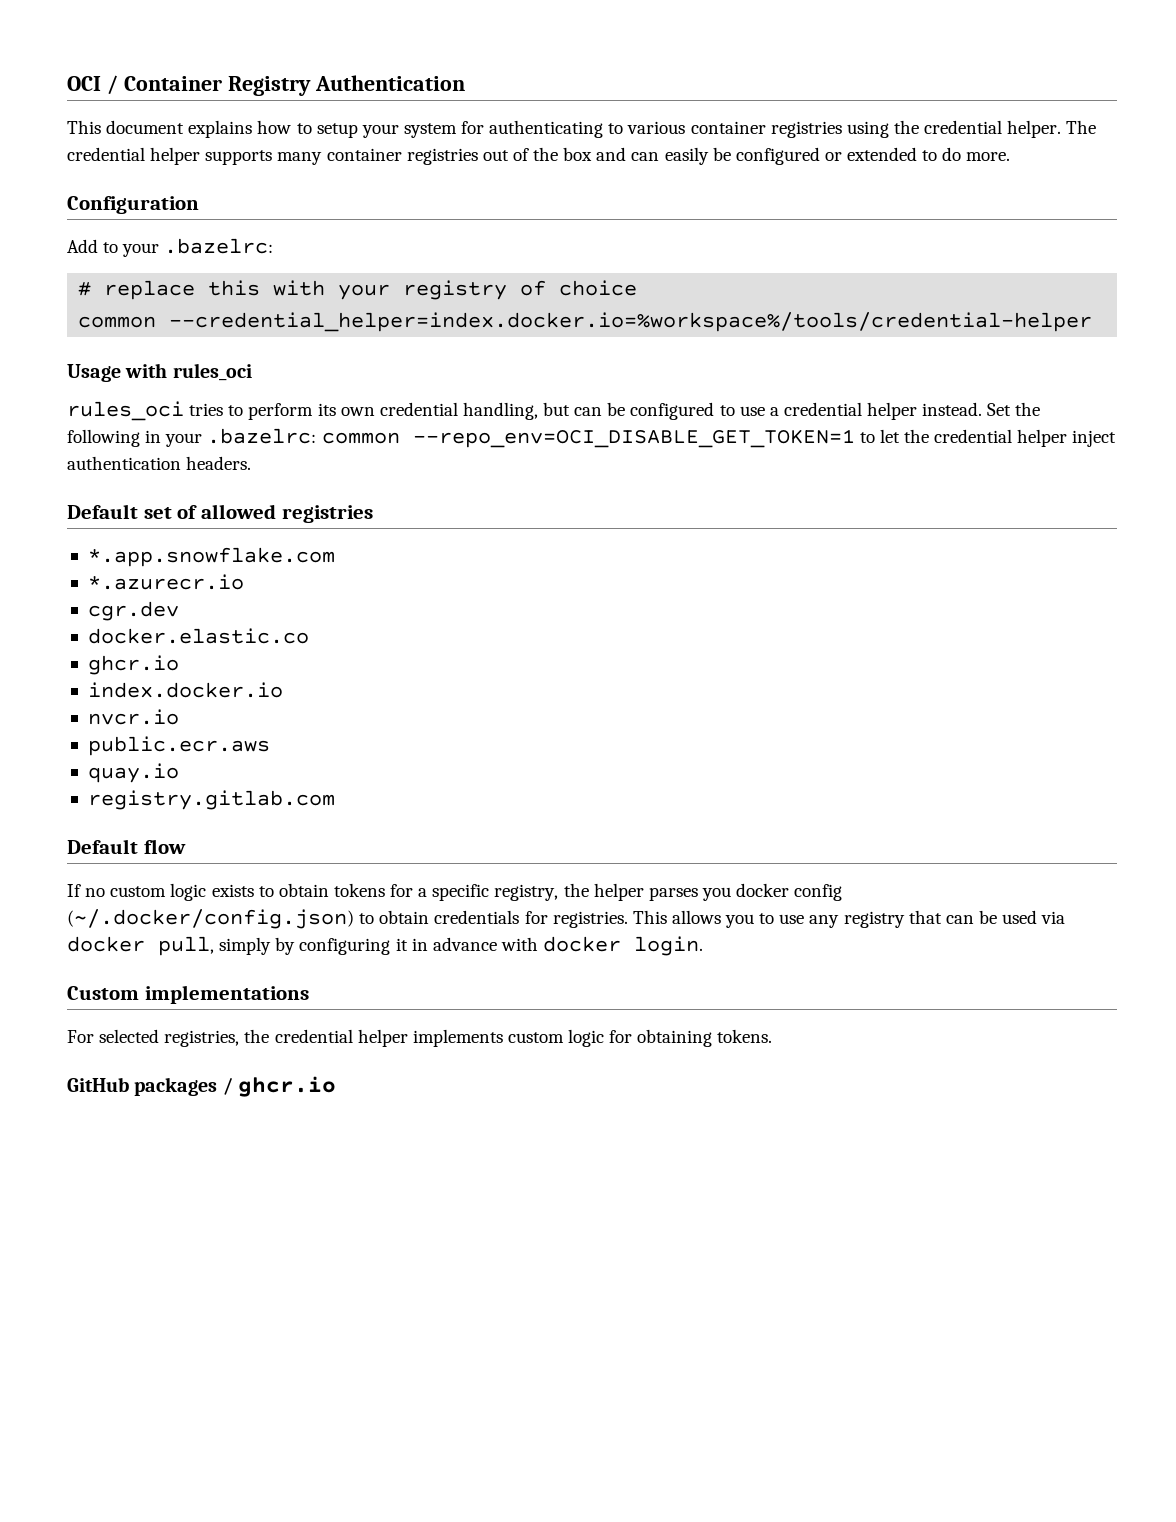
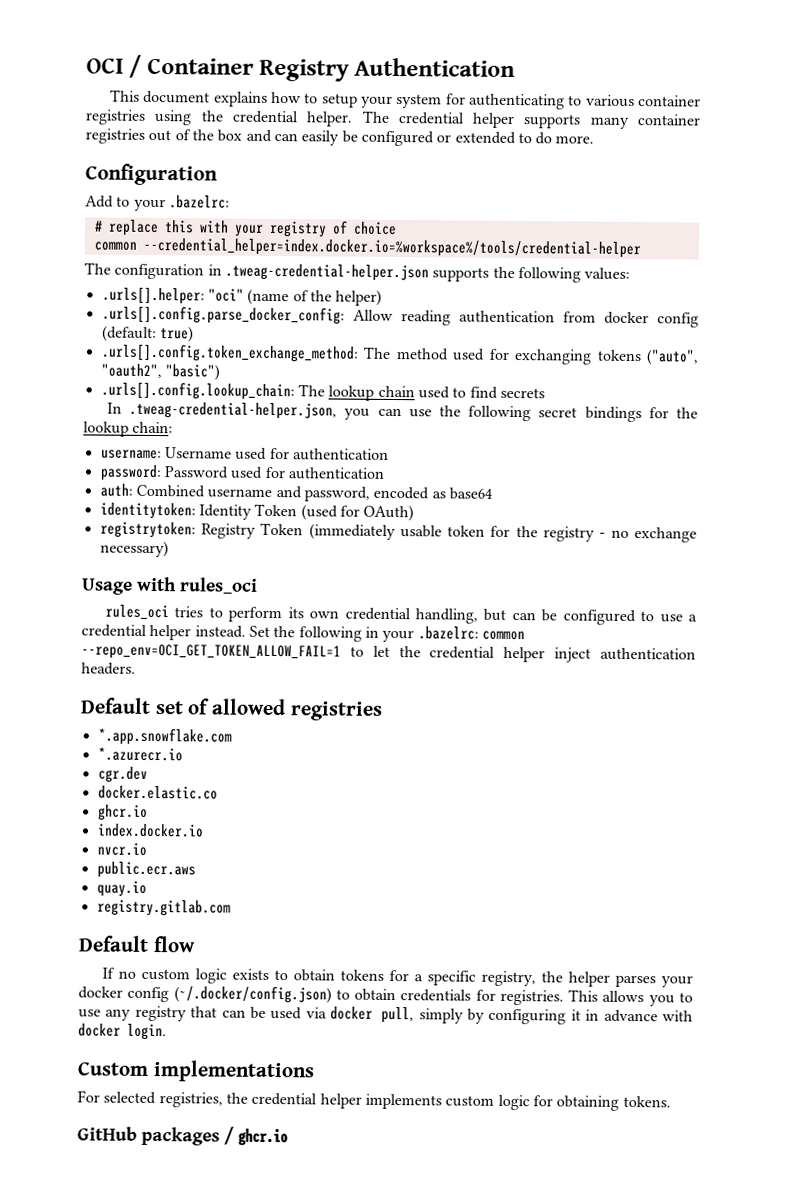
+ The configuration in .tweag-credential-helper.json supports the following values:
+ .urls[].helper: "oci" (name of the helper)
+ .urls[].config.parse_docker_config: Allow reading authentication from docker config (default: true)
+ .urls[].config.token_exchange_method: The method used for exchanging tokens ("auto", "oauth2", "basic")
+ .urls[].config.lookup_chain: The lookup chain used to find secrets
+ In .tweag-credential-helper.json, you can use the following secret bindings for the lookup chain:
+ username: Username used for authentication
+ password: Password used for authentication
+ auth: Combined username and password, encoded as base64
+ identitytoken: Identity Token (used for OAuth)
+ registrytoken: Registry Token (immediately usable token for the registry - no exchange necessary)
- Set the following in your .bazelrc: common --repo_env=OCI_DISABLE_GET_TOKEN=1 to let the credential helper inject authentication headers.
+ Set the following in your .bazelrc: common --repo_env=OCI_GET_TOKEN_ALLOW_FAIL=1 to let the credential helper inject authentication headers.
- If no custom logic exists to obtain tokens for a specific registry, the helper parses you docker config (~/.docker/config.json) to obtain credentials for registries.
+ If no custom logic exists to obtain tokens for a specific registry, the helper parses your docker config (~/.docker/config.json) to obtain credentials for registries.

